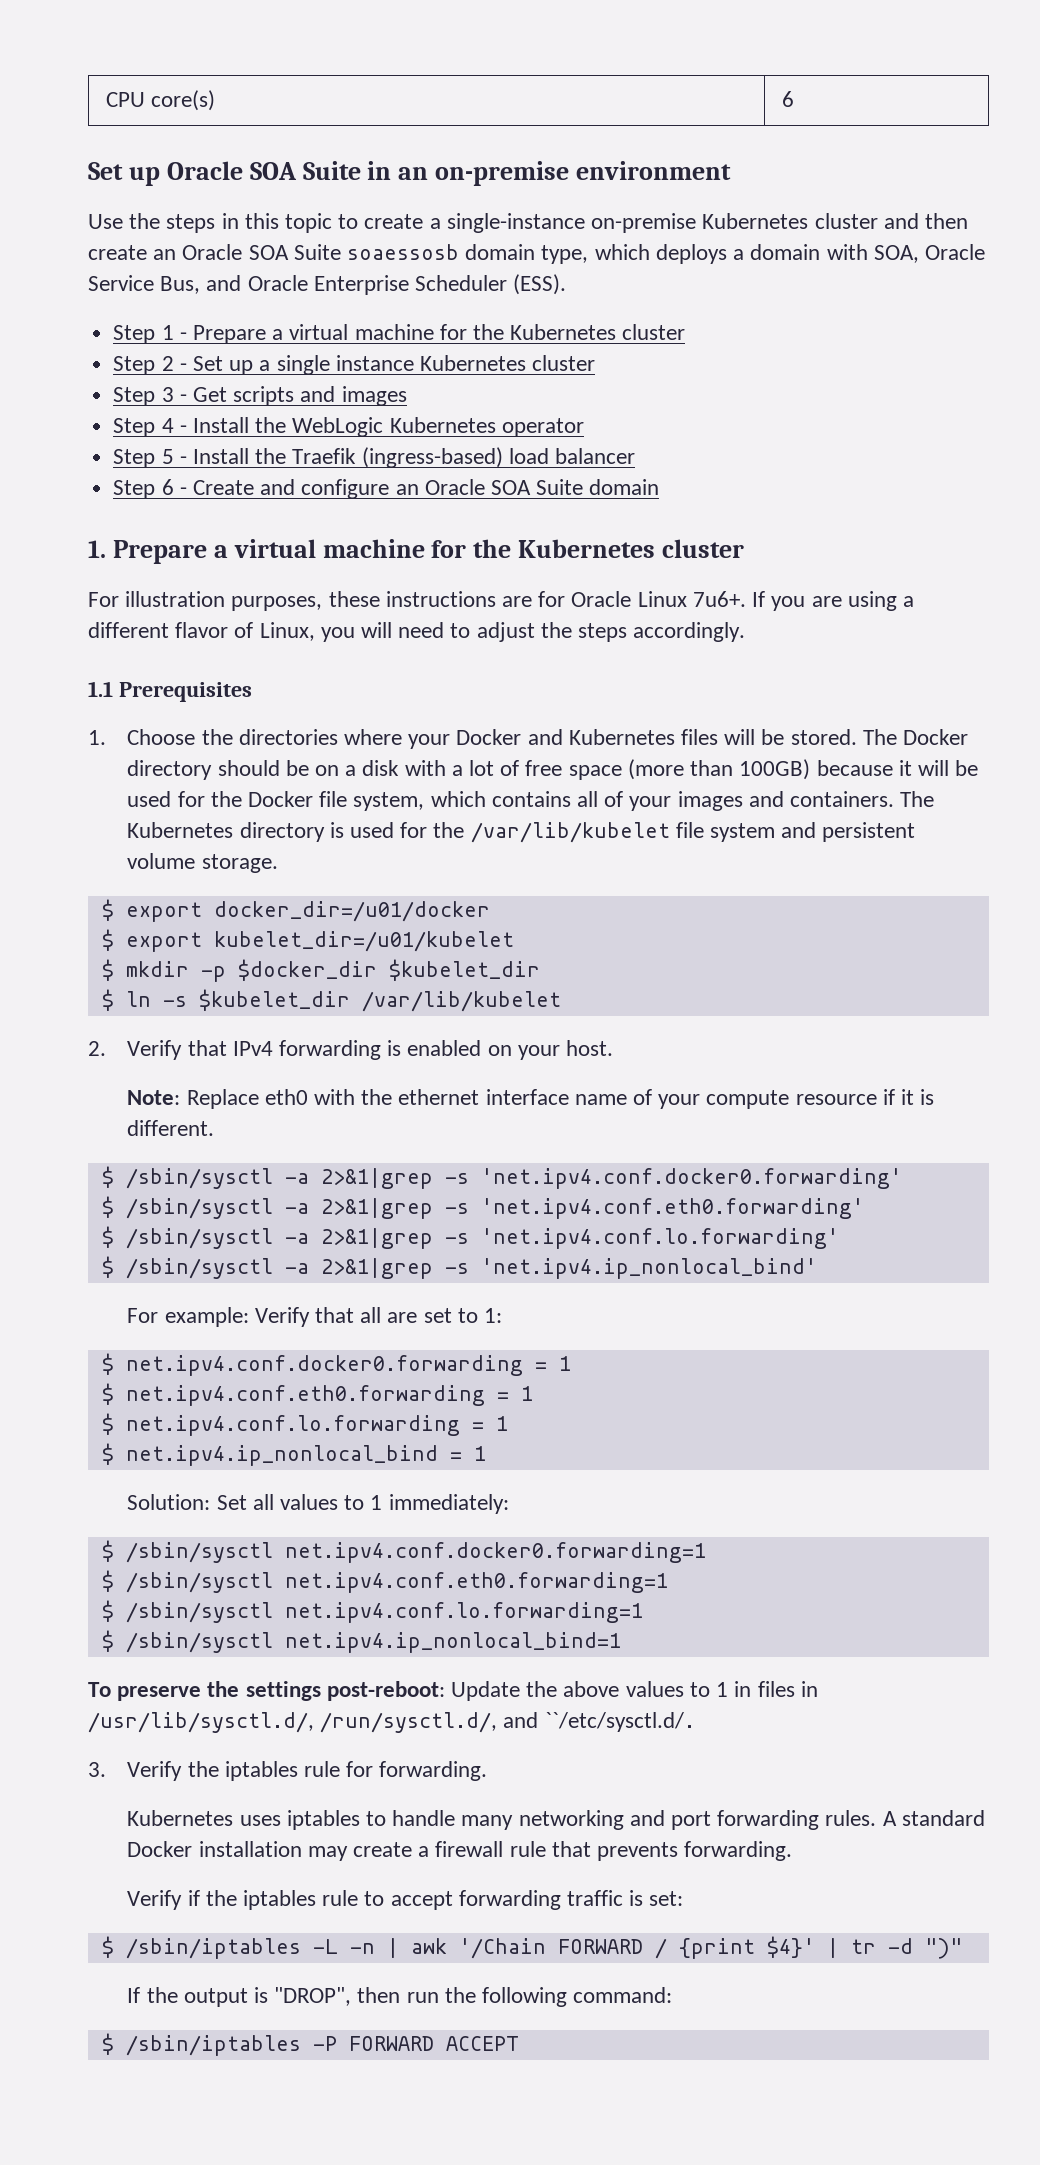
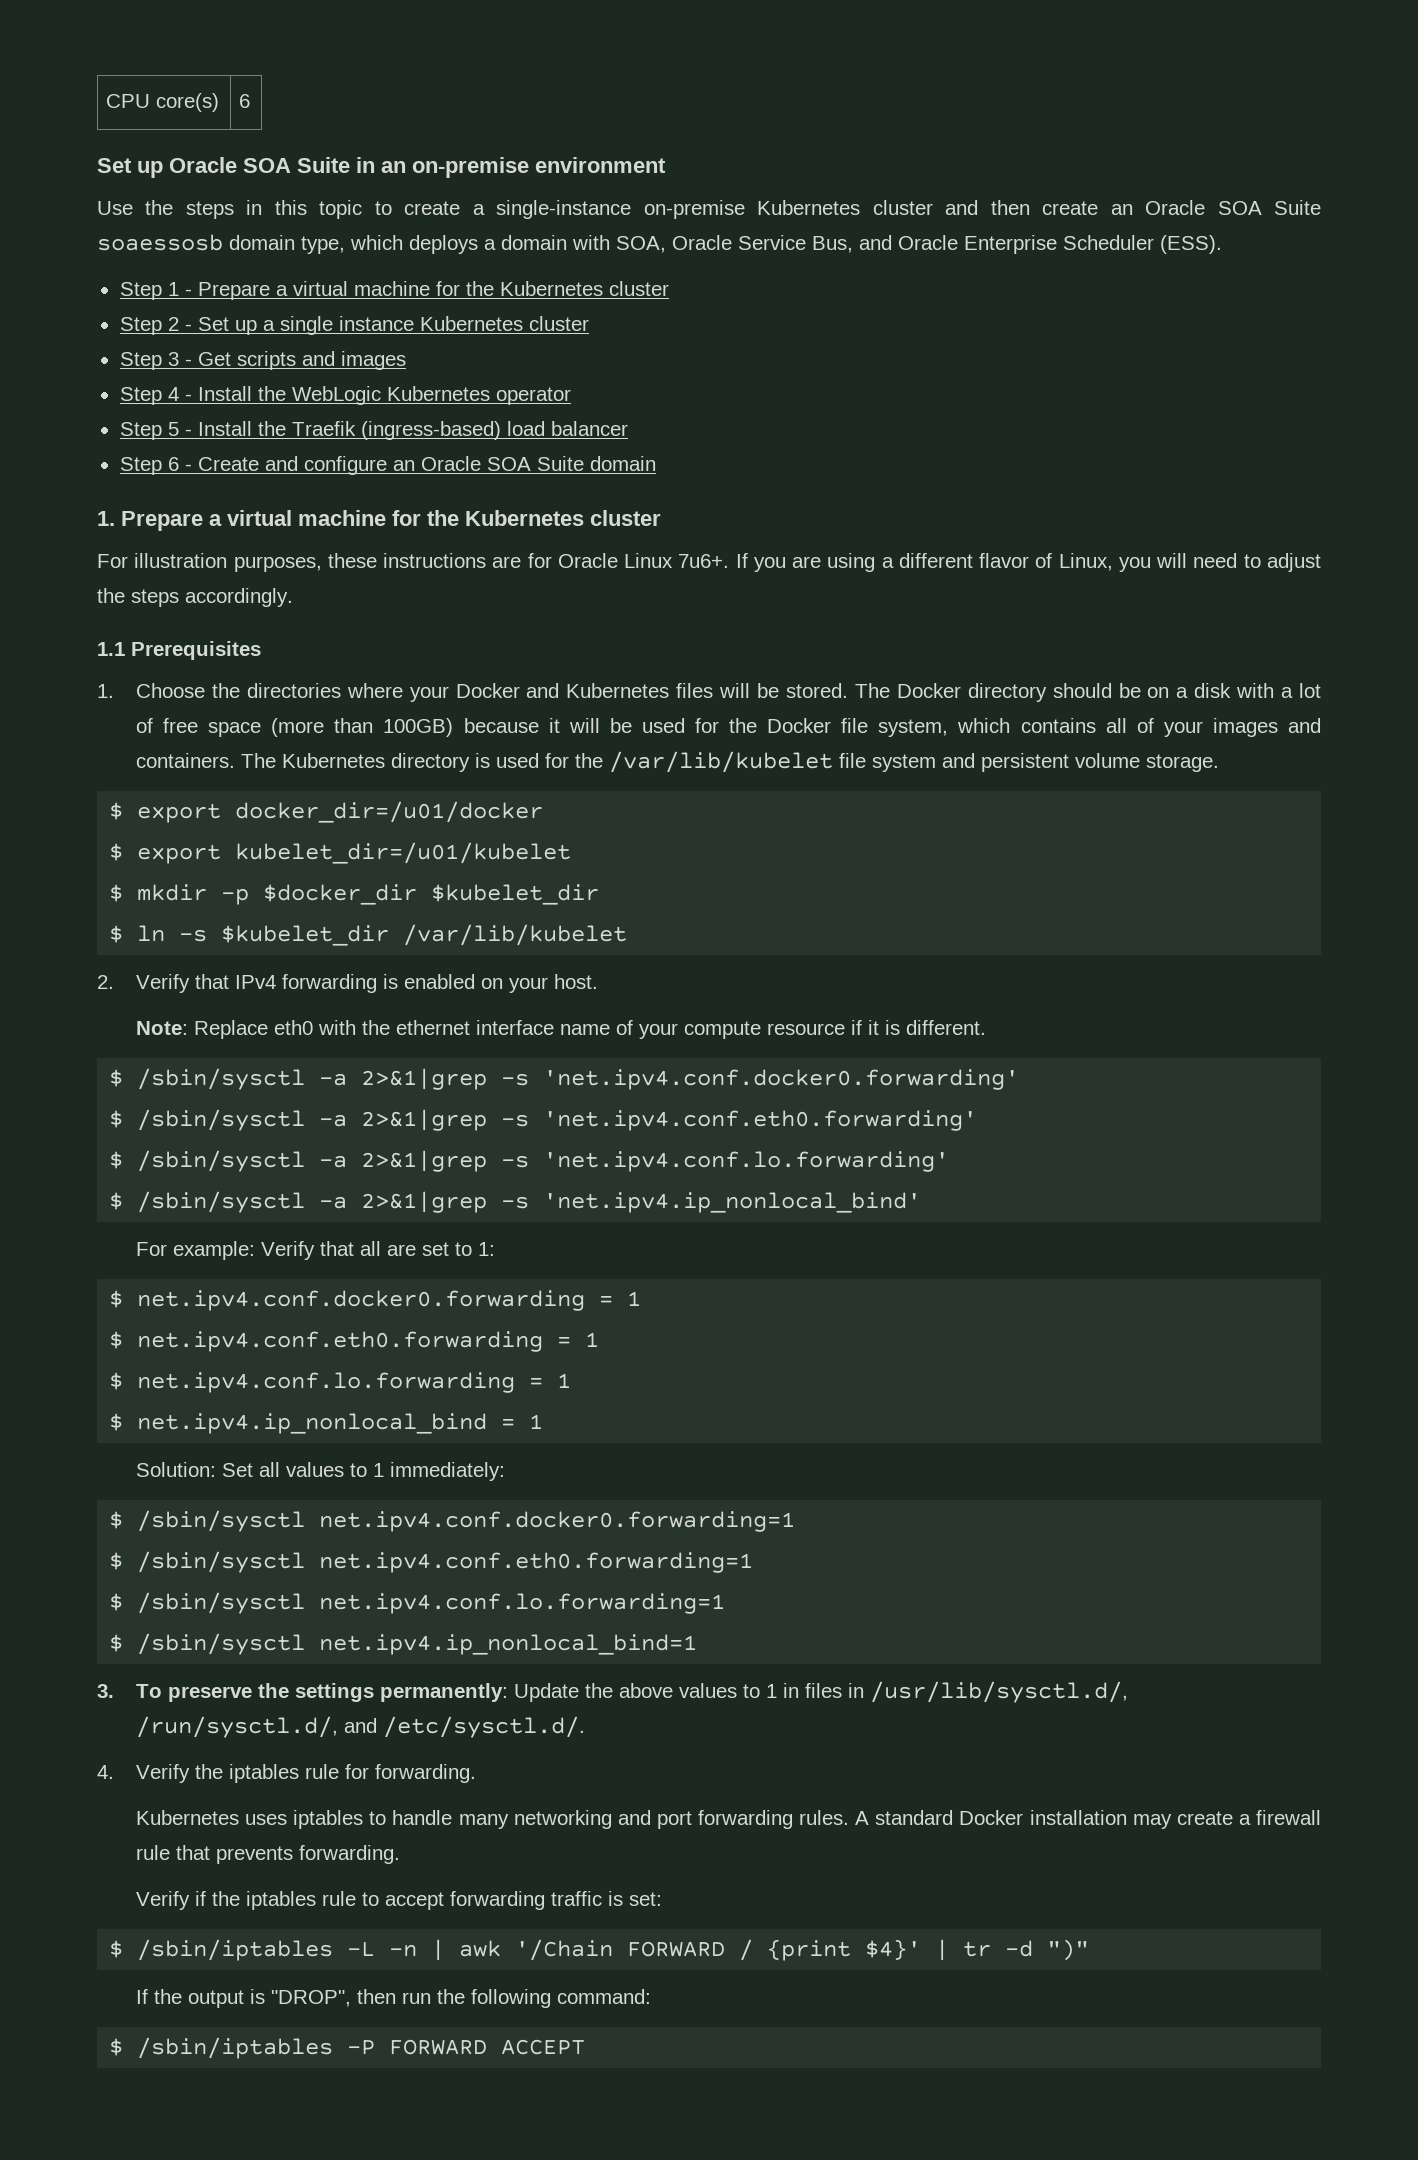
- To preserve the settings post-reboot: Update the above values to 1 in files in /usr/lib/sysctl.d/, /run/sysctl.d/, and ``/etc/sysctl.d/.
- 3. Verify the iptables rule for forwarding.
+ 3. To preserve the settings permanently: Update the above values to 1 in files in /usr/lib/sysctl.d/, /run/sysctl.d/, and /etc/sysctl.d/.
+ 4. Verify the iptables rule for forwarding.

